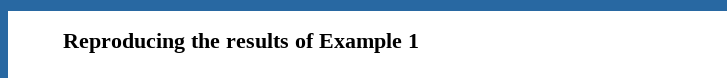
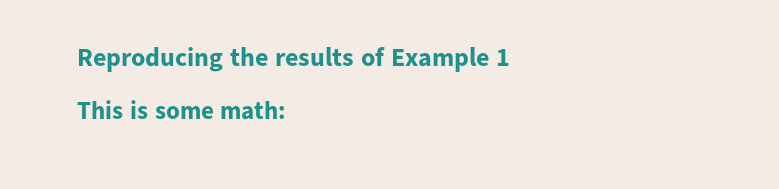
+ This is some math:

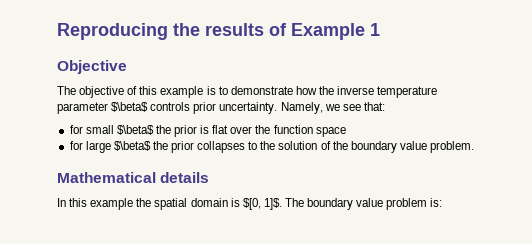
- This is some math:
+ Objective
+ The objective of this example is to demonstrate how the inverse temperature parameter $\beta$ controls prior uncertainty. Namely, we see that:
+ for small $\beta$ the prior is flat over the function space
+ for large $\beta$ the prior collapses to the solution of the boundary value problem.
+ Mathematical details
+ In this example the spatial domain is $[0, 1]$. The boundary value problem is:

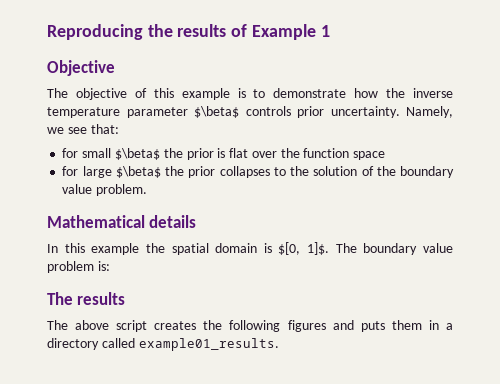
+ The results
+ The above script creates the following figures and puts them in a directory called example01_results.

